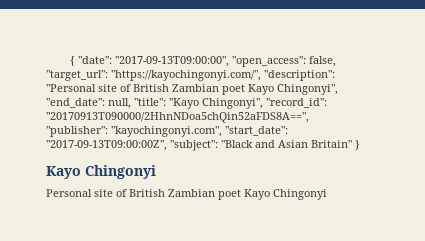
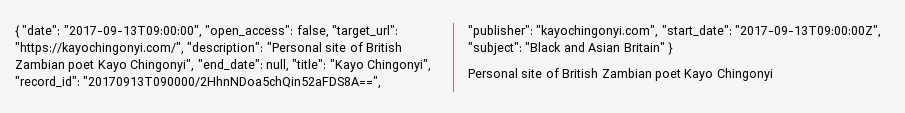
  { "date": "2017-09-13T09:00:00", "open_access": false, "target_url": "https://kayochingonyi.com/", "description": "Personal site of British Zambian poet Kayo Chingonyi", "end_date": null, "title": "Kayo Chingonyi", "record_id": "20170913T090000/2HhnNDoa5chQin52aFDS8A==", "publisher": "kayochingonyi.com", "start_date": "2017-09-13T09:00:00Z", "subject": "Black and Asian Britain" }
- Kayo Chingonyi

